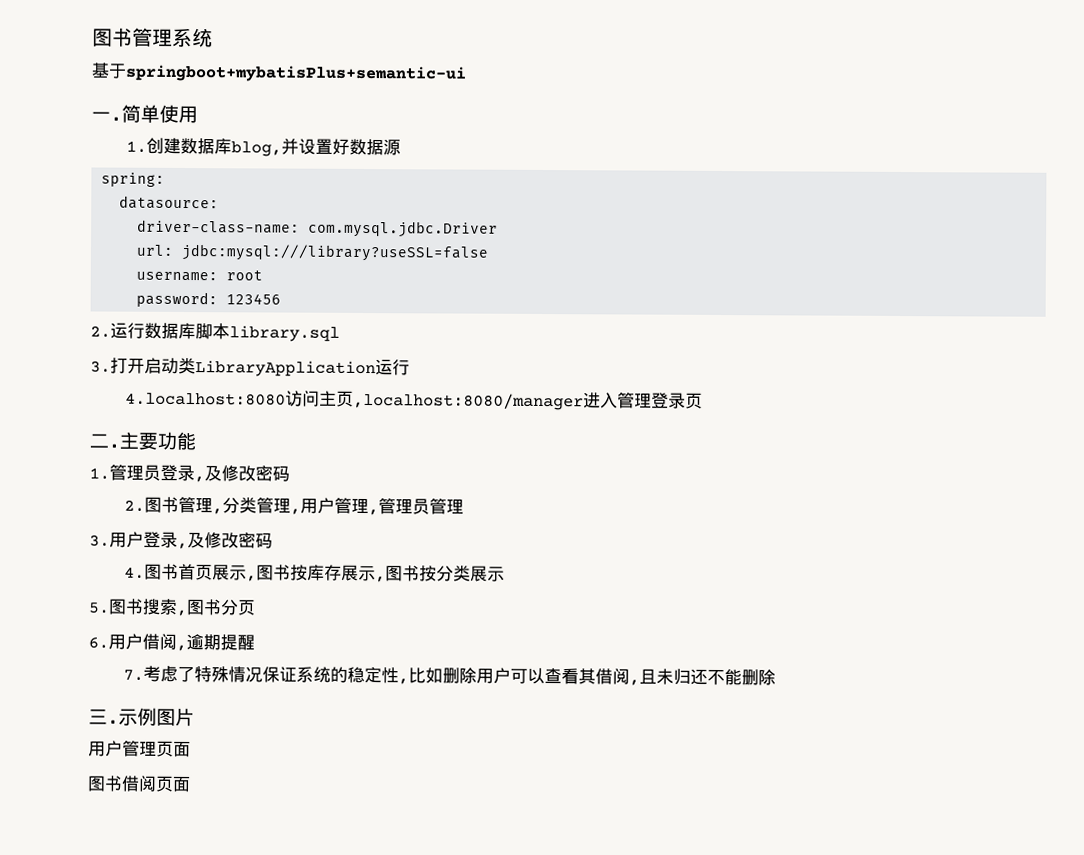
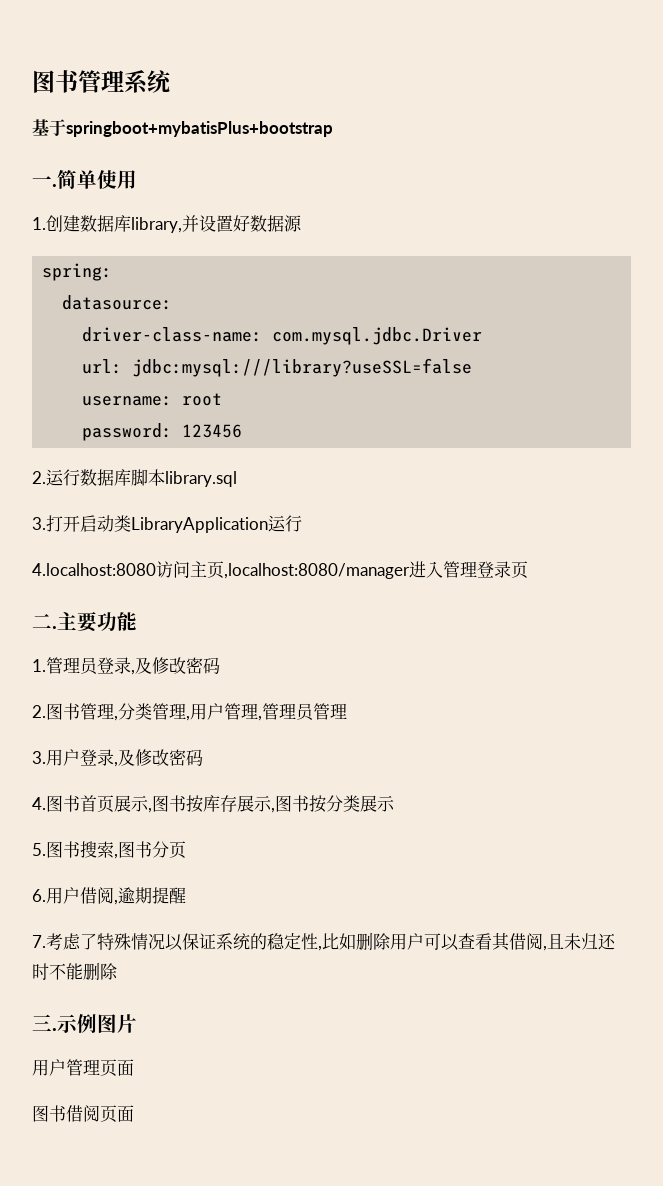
- 基于springboot+mybatisPlus+semantic-ui
+ 基于springboot+mybatisPlus+bootstrap
- 1.创建数据库blog,并设置好数据源
+ 1.创建数据库library,并设置好数据源
- 7.考虑了特殊情况保证系统的稳定性,比如删除用户可以查看其借阅,且未归还不能删除
+ 7.考虑了特殊情况以保证系统的稳定性,比如删除用户可以查看其借阅,且未归还时不能删除

